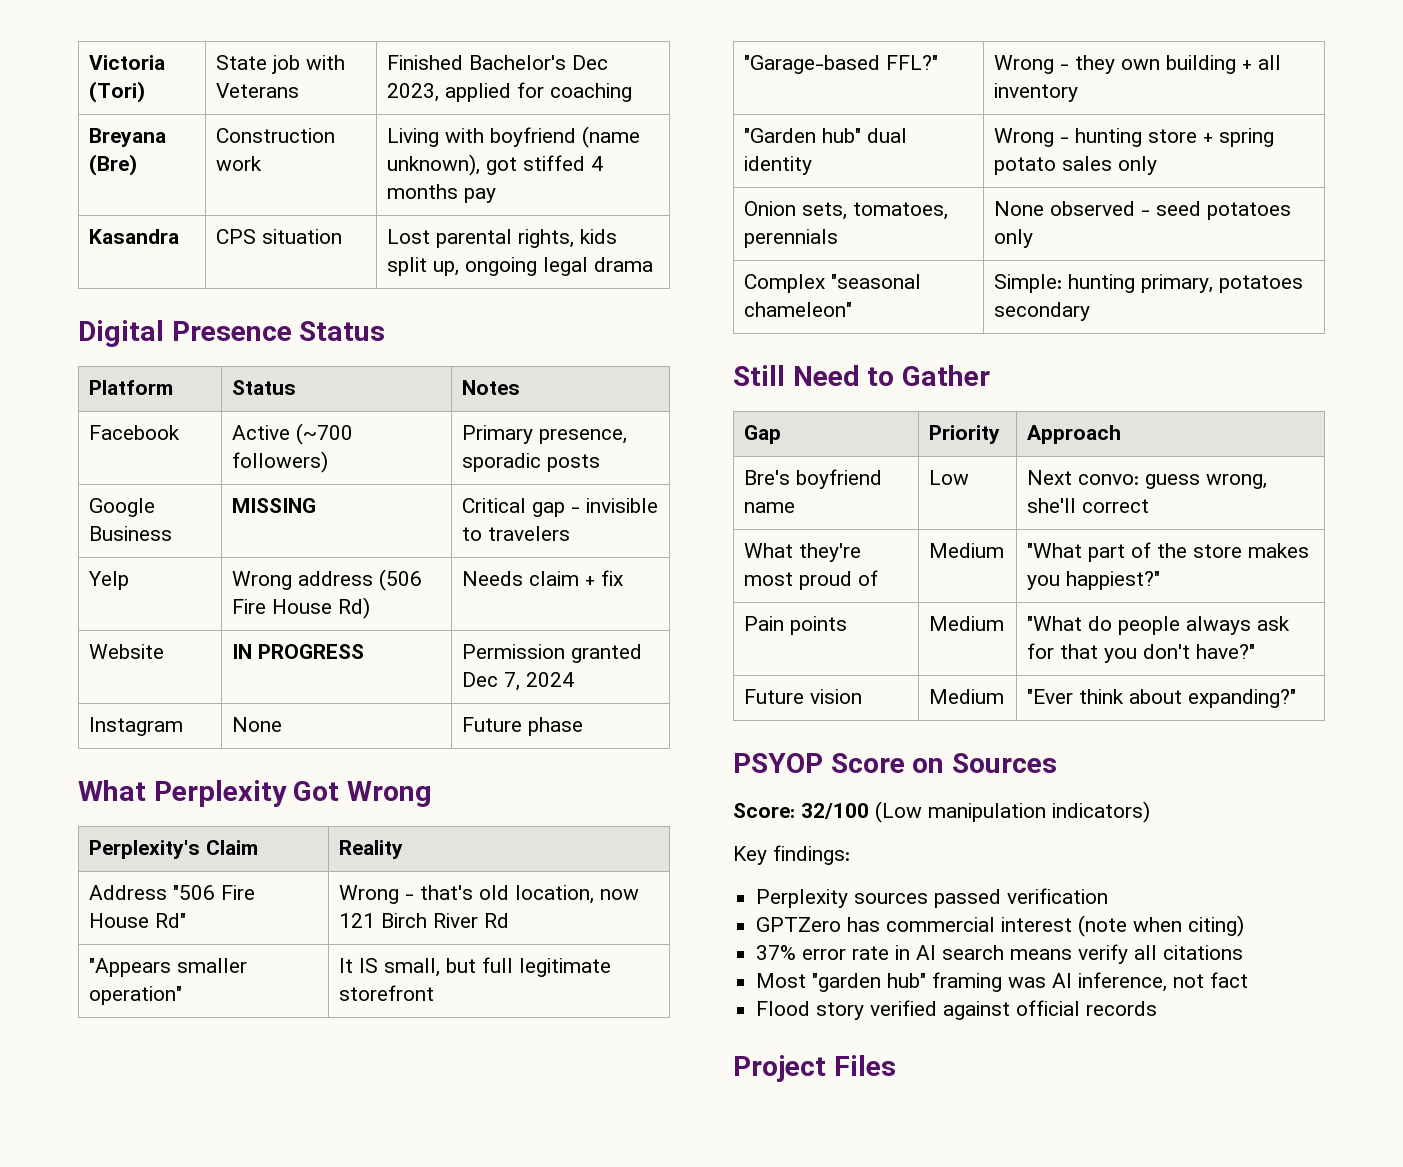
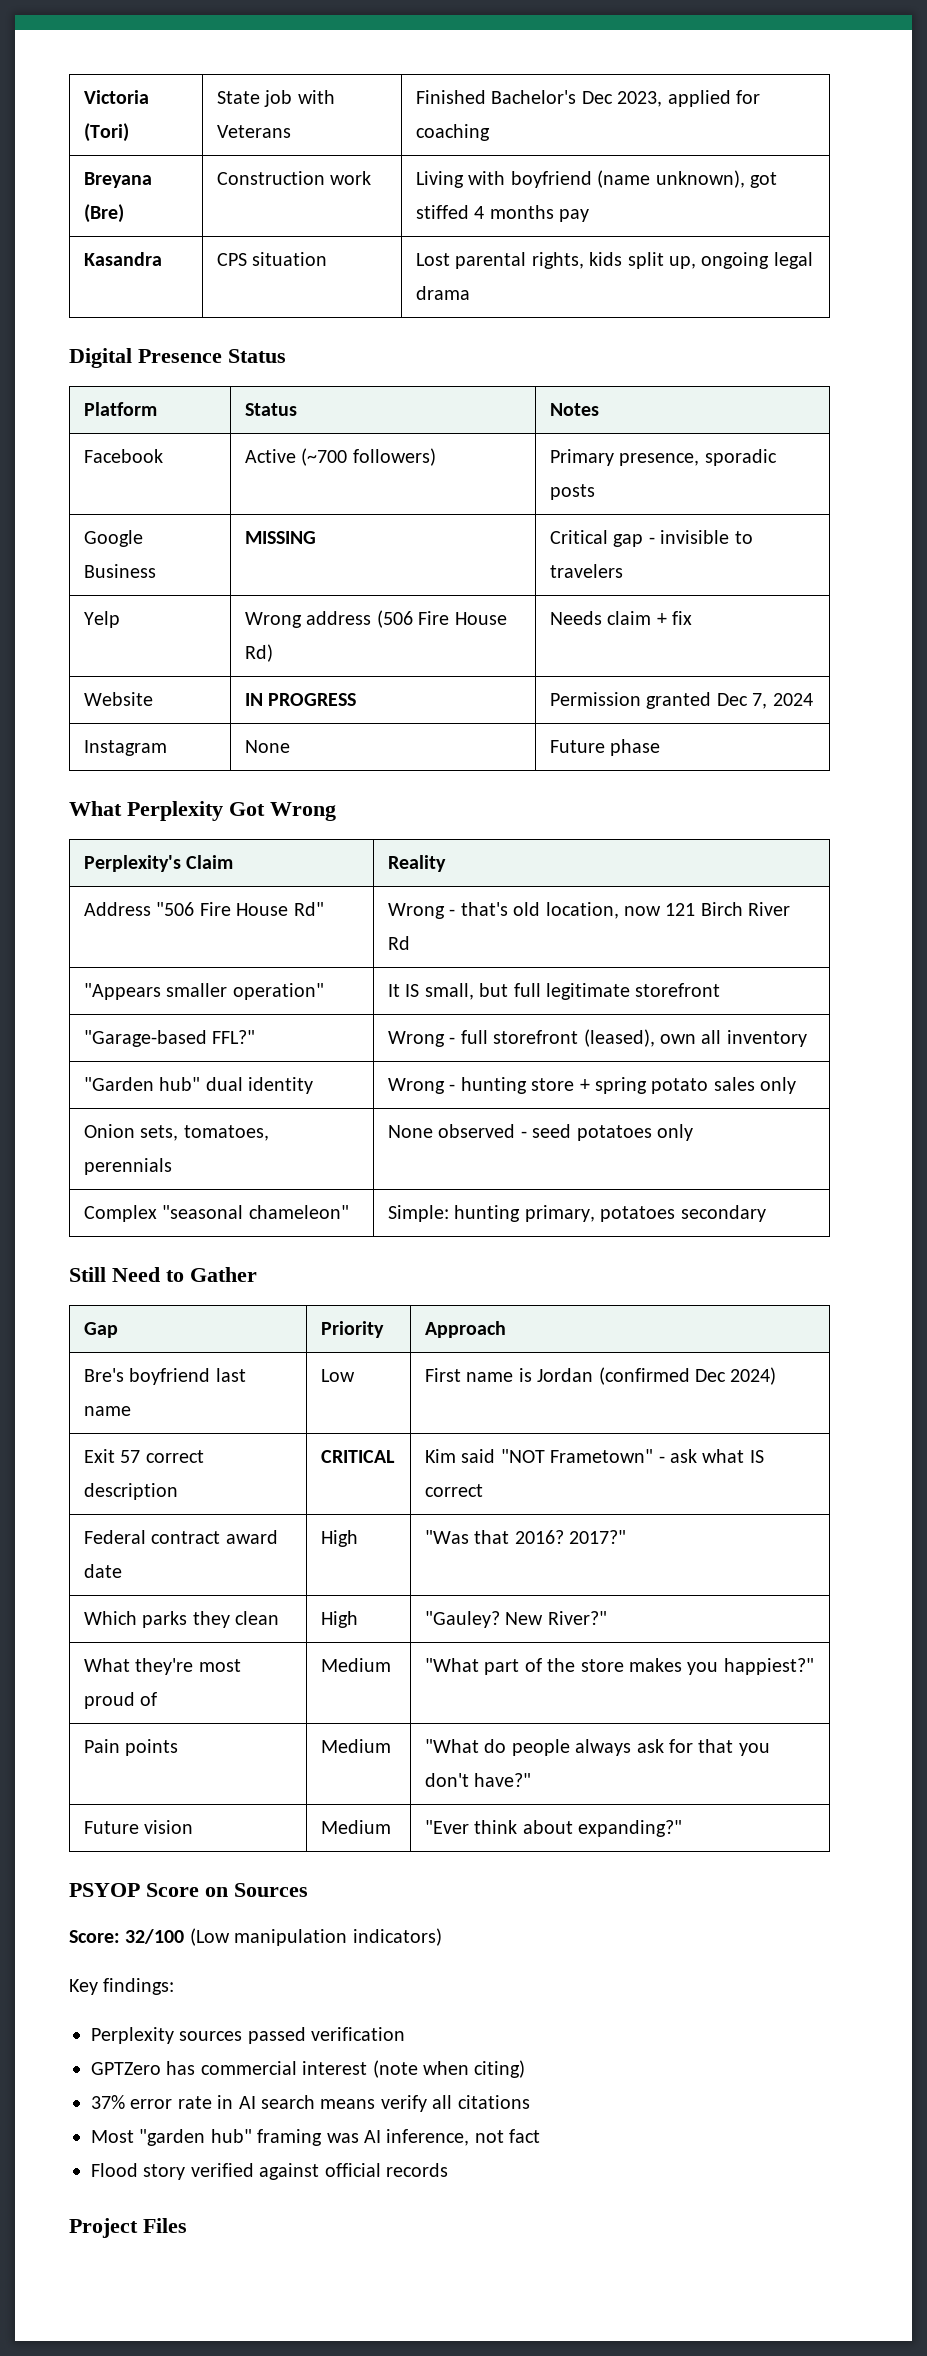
- "Garage-based FFL?" | Wrong - they own building + all inventory
+ "Garage-based FFL?" | Wrong - full storefront (leased), own all inventory
- Bre's boyfriend name | Low | Next convo: guess wrong, she'll correct
+ Bre's boyfriend last name | Low | First name is Jordan (confirmed Dec 2024)
+ Exit 57 correct description | CRITICAL | Kim said "NOT Frametown" - ask what IS correct
+ Federal contract award date | High | "Was that 2016? 2017?"
+ Which parks they clean | High | "Gauley? New River?"

